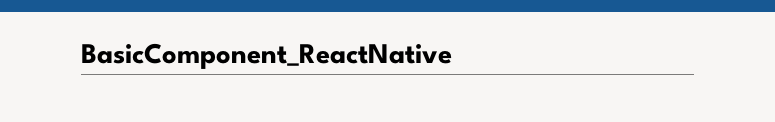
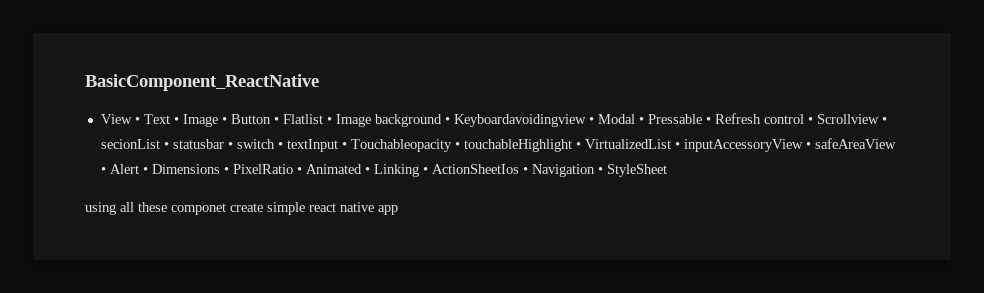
+ View • Text • Image • Button • Flatlist • Image background • Keyboardavoidingview • Modal • Pressable • Refresh control • Scrollview • secionList • statusbar • switch • textInput • Touchableopacity • touchableHighlight • VirtualizedList • inputAccessoryView • safeAreaView • Alert • Dimensions • PixelRatio • Animated • Linking • ActionSheetIos • Navigation • StyleSheet
+ using all these componet create simple react native app

